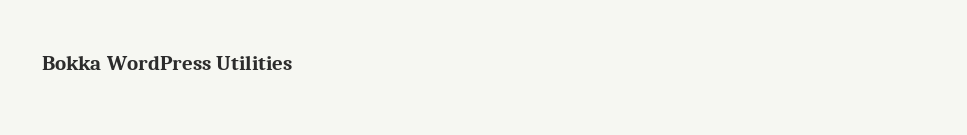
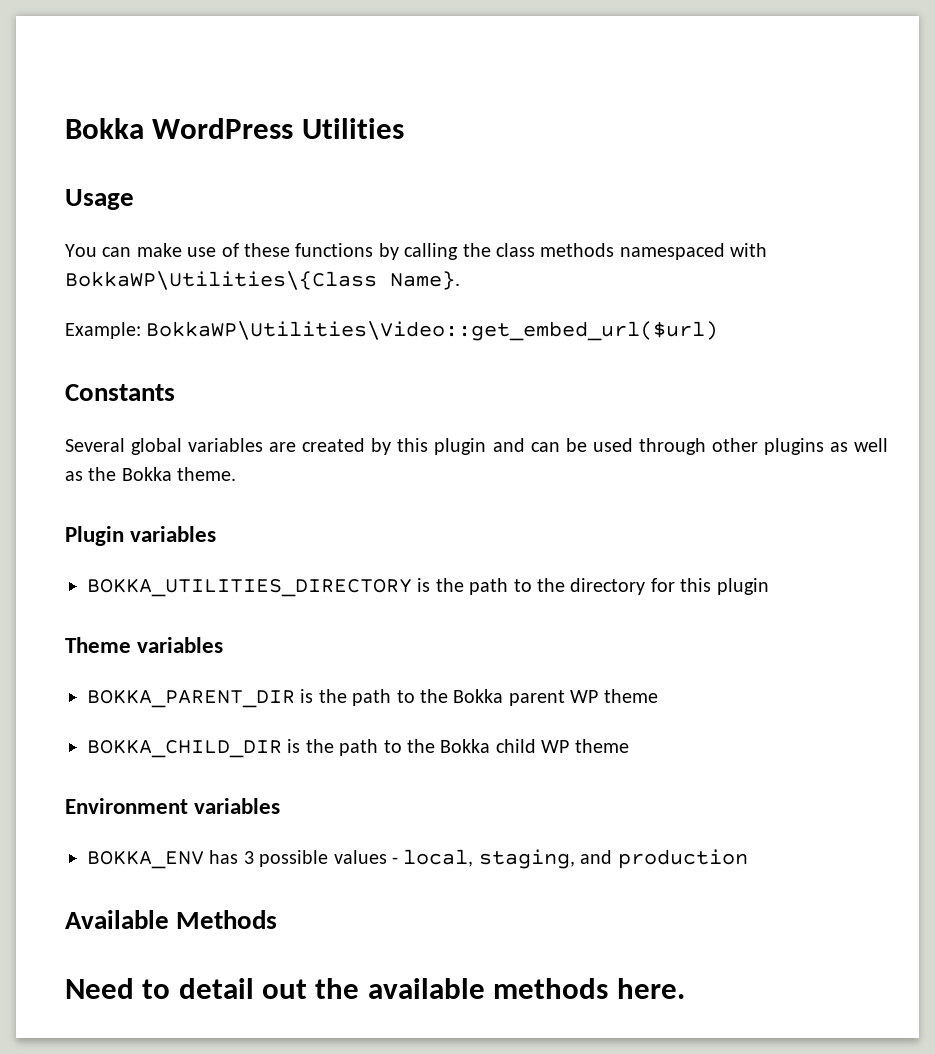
+ Usage
+ You can make use of these functions by calling the class methods namespaced with BokkaWP\Utilities\{Class Name}.
+ Example: BokkaWP\Utilities\Video::get_embed_url($url)
+ Constants
+ Several global variables are created by this plugin and can be used through other plugins as well as the Bokka theme.
+ Plugin variables
+ BOKKA_UTILITIES_DIRECTORY is the path to the directory for this plugin
+ Theme variables
+ BOKKA_PARENT_DIR is the path to the Bokka parent WP theme
+ BOKKA_CHILD_DIR is the path to the Bokka child WP theme
+ Environment variables
+ BOKKA_ENV has 3 possible values - local, staging, and production
+ Available Methods
+ Need to detail out the available methods here.

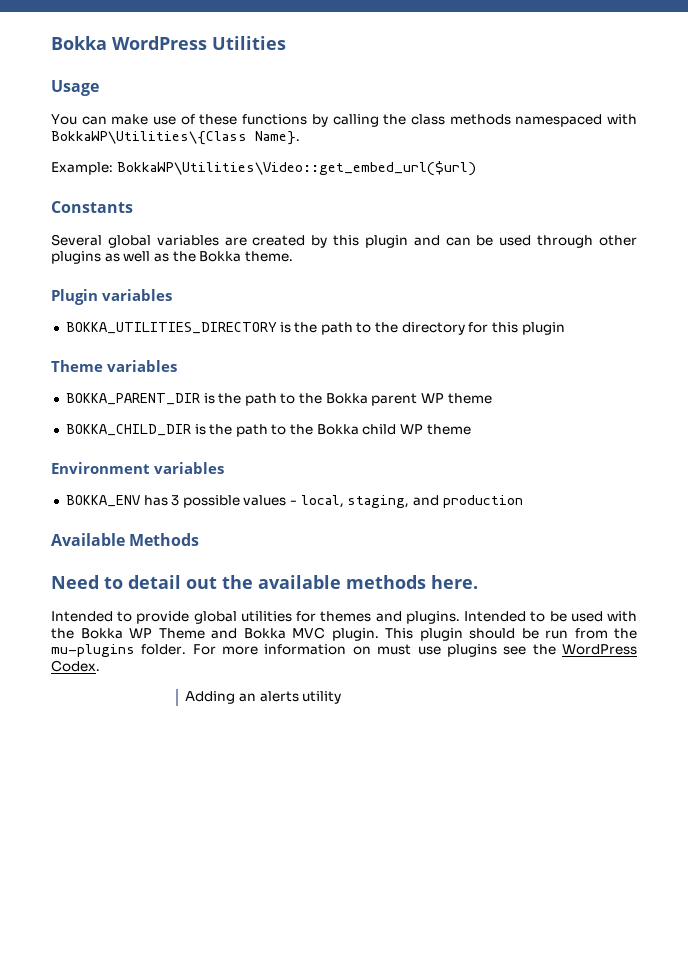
+ Intended to provide global utilities for themes and plugins. Intended to be used with the Bokka WP Theme and Bokka MVC plugin. This plugin should be run from the mu-plugins folder. For more information on must use plugins see the WordPress Codex.
+ Adding an alerts utility

